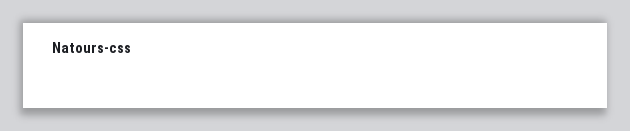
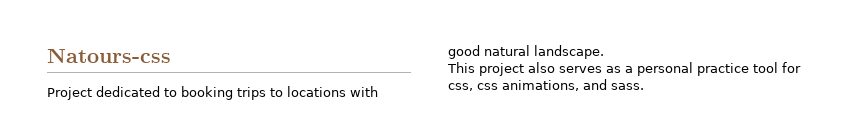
+ Project dedicated to booking trips to locations with good natural landscape.
+ This project also serves as a personal practice tool for css, css animations, and sass.

